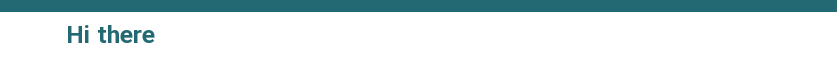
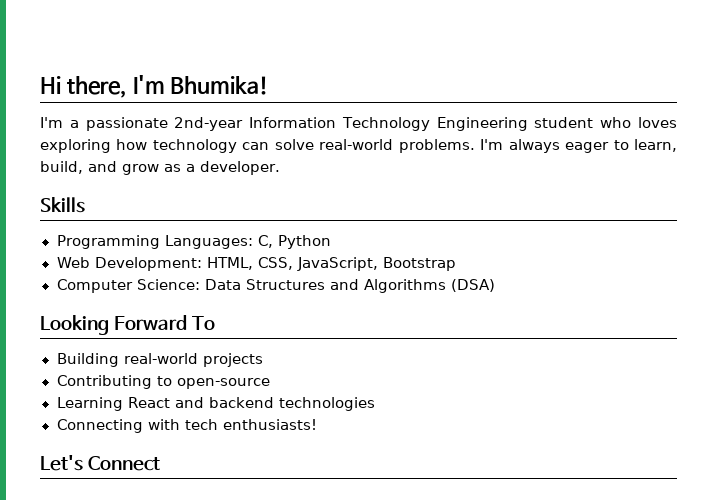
- Hi there
+ Hi there, I'm Bhumika!
+ I'm a passionate 2nd-year Information Technology Engineering student who loves exploring how technology can solve real-world problems. I'm always eager to learn, build, and grow as a developer.
+ Skills
+ Programming Languages: C, Python
+ Web Development: HTML, CSS, JavaScript, Bootstrap
+ Computer Science: Data Structures and Algorithms (DSA)
+ Looking Forward To
+ Building real-world projects
+ Contributing to open-source
+ Learning React and backend technologies
+ Connecting with tech enthusiasts!
+ Let's Connect

